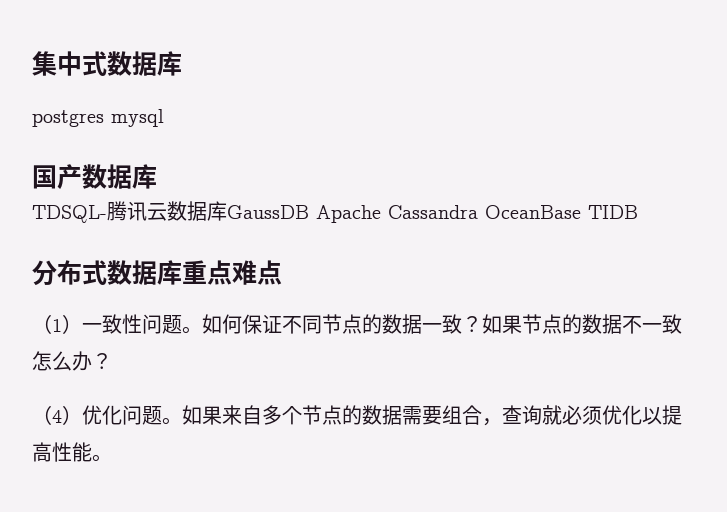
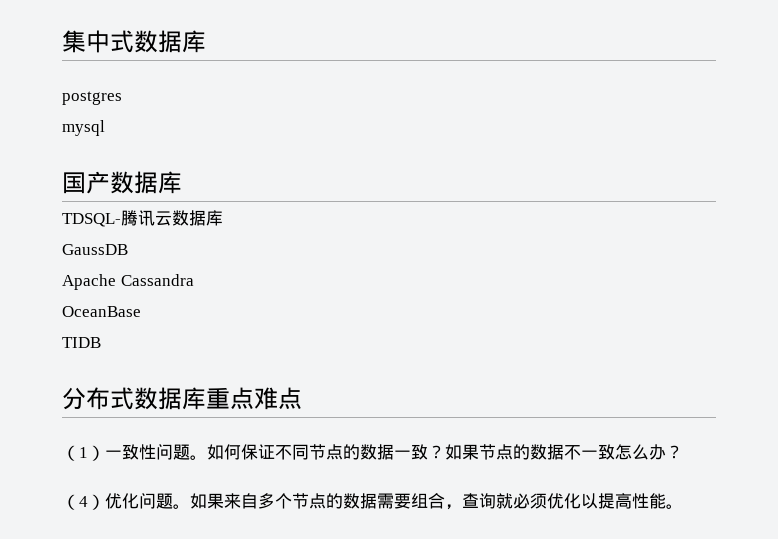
- postgres mysql
+ postgres
+ mysql
- TDSQL-腾讯云数据库GaussDB Apache Cassandra OceanBase TIDB
+ TDSQL-腾讯云数据库
+ GaussDB
+ Apache Cassandra
+ OceanBase
+ TIDB

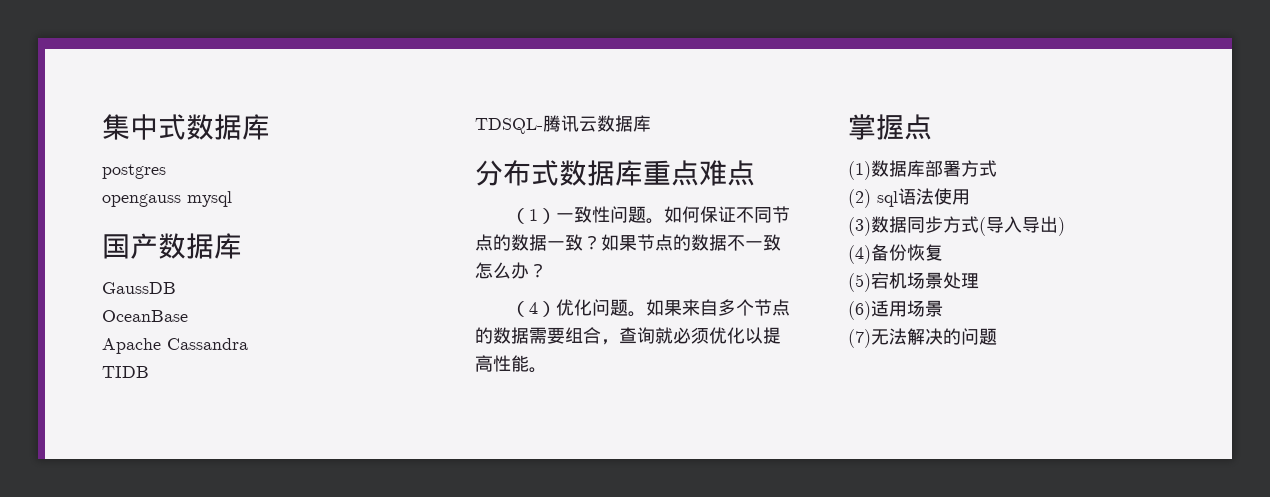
- mysql
+ opengauss mysql
+ GaussDB
+ OceanBase
+ Apache Cassandra
+ TIDB
- GaussDB
- Apache Cassandra
- OceanBase
- TIDB
+ 掌握点
+ (1)数据库部署方式
+ (2) sql语法使用
+ (3)数据同步方式(导入导出)
+ (4)备份恢复
+ (5)宕机场景处理
+ (6)适用场景
+ (7)无法解决的问题

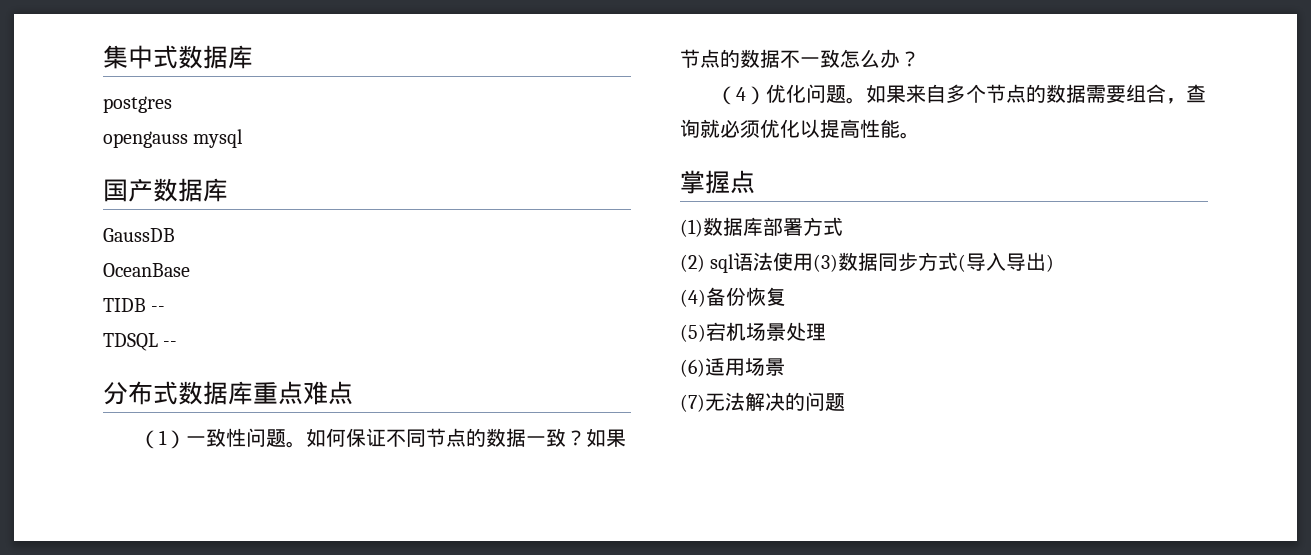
- Apache Cassandra
- TIDB
- TDSQL-腾讯云数据库
+ TIDB --
+ TDSQL --
- (2) sql语法使用
- (3)数据同步方式(导入导出)
+ (2) sql语法使用(3)数据同步方式(导入导出)

